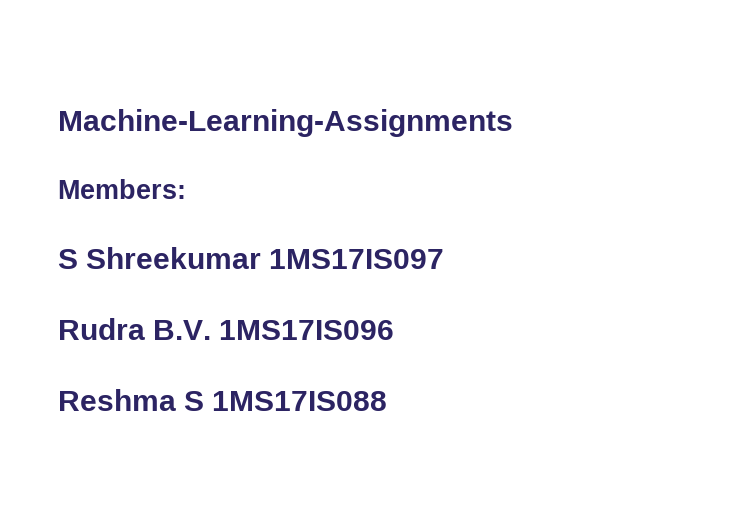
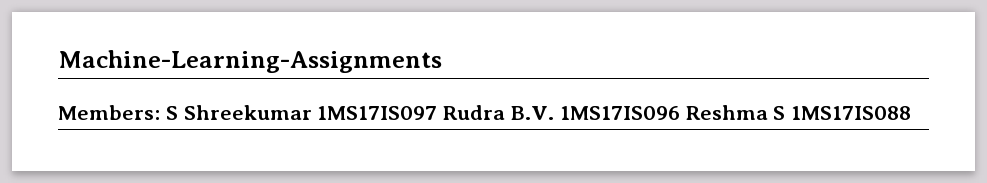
- Members:
- S Shreekumar 1MS17IS097
- Rudra B.V. 1MS17IS096
- Reshma S 1MS17IS088
+ Members: S Shreekumar 1MS17IS097 Rudra B.V. 1MS17IS096 Reshma S 1MS17IS088

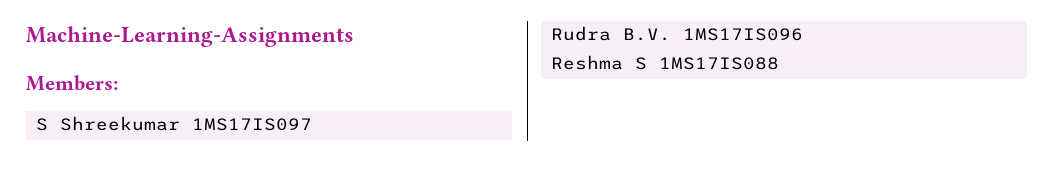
- Members: S Shreekumar 1MS17IS097 Rudra B.V. 1MS17IS096 Reshma S 1MS17IS088
+ Members:
+ S Shreekumar 1MS17IS097
+ Rudra B.V. 1MS17IS096
+ Reshma S 1MS17IS088

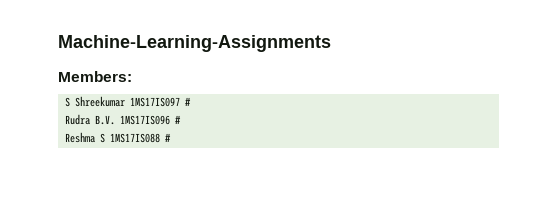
- S Shreekumar 1MS17IS097
+ S Shreekumar 1MS17IS097 #
- Rudra B.V. 1MS17IS096
+ Rudra B.V. 1MS17IS096 #
- Reshma S 1MS17IS088
+ Reshma S 1MS17IS088 #

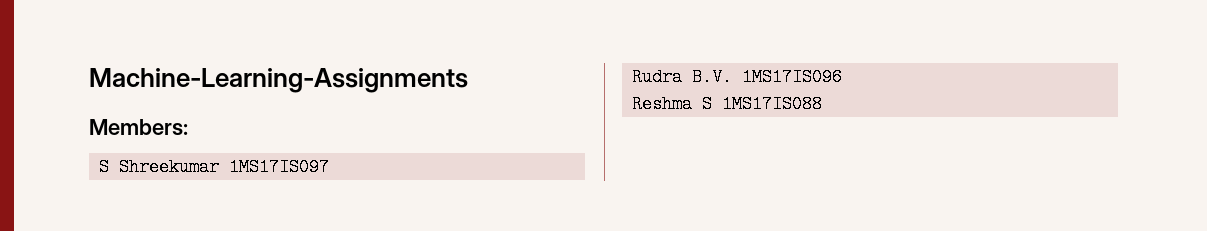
- S Shreekumar 1MS17IS097 #
+ S Shreekumar 1MS17IS097
- Rudra B.V. 1MS17IS096 #
+ Rudra B.V. 1MS17IS096
- Reshma S 1MS17IS088 #
+ Reshma S 1MS17IS088

